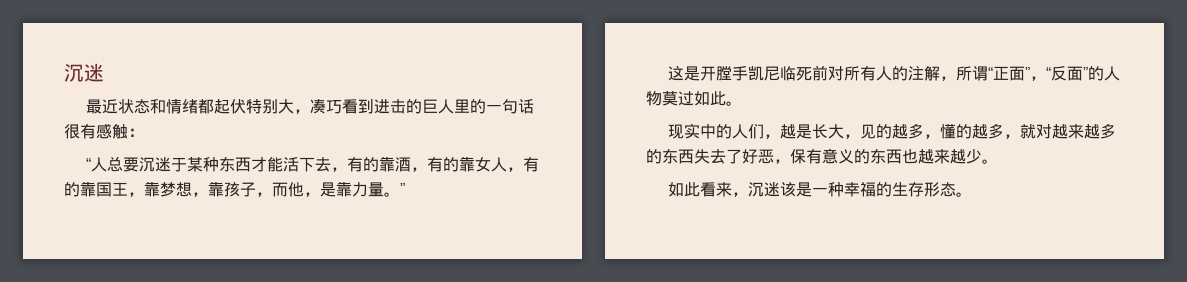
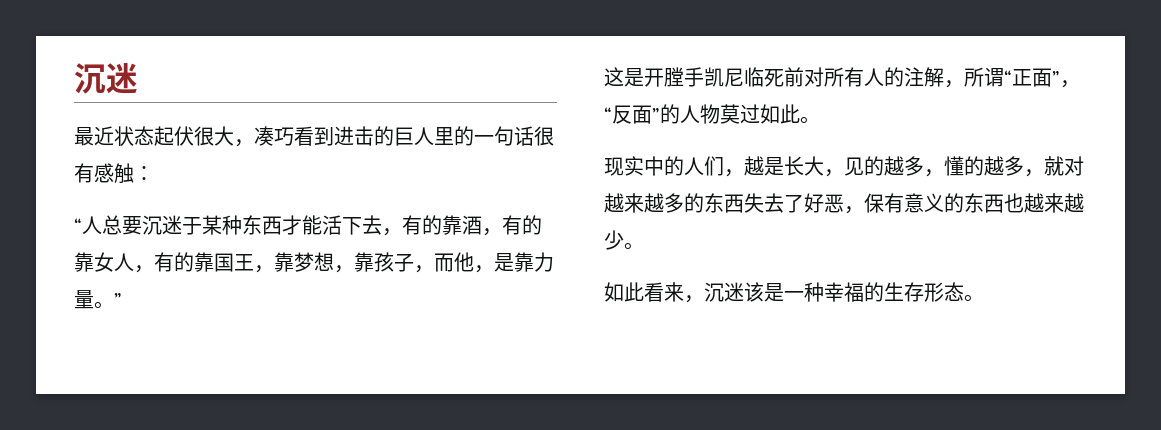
- 最近状态和情绪都起伏特别大，凑巧看到进击的巨人里的一句话很有感触：
+ 最近状态起伏很大，凑巧看到进击的巨人里的一句话很有感触：

